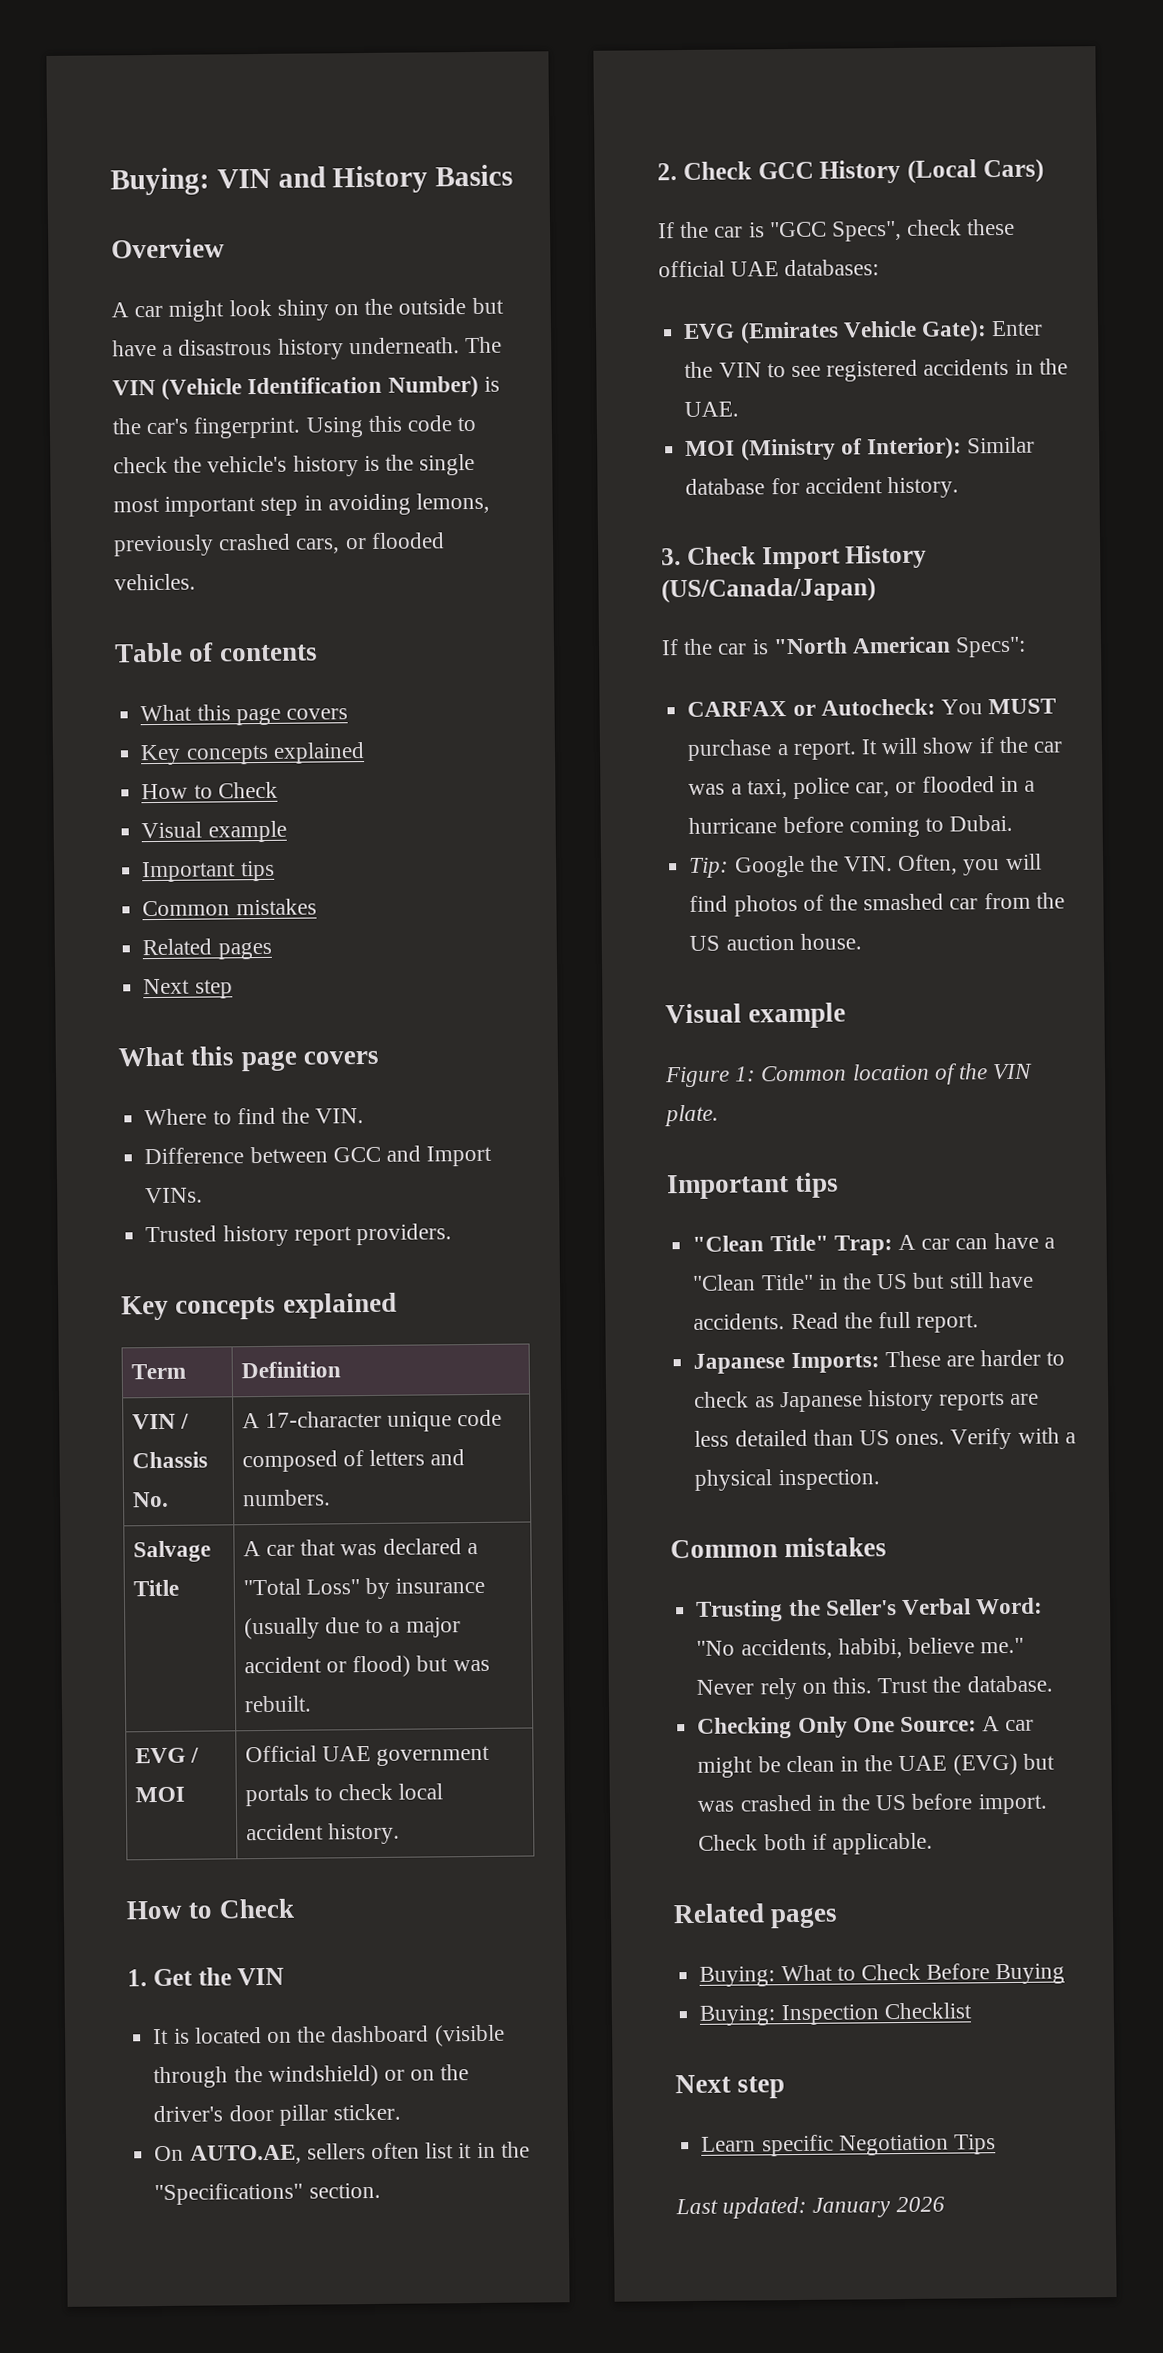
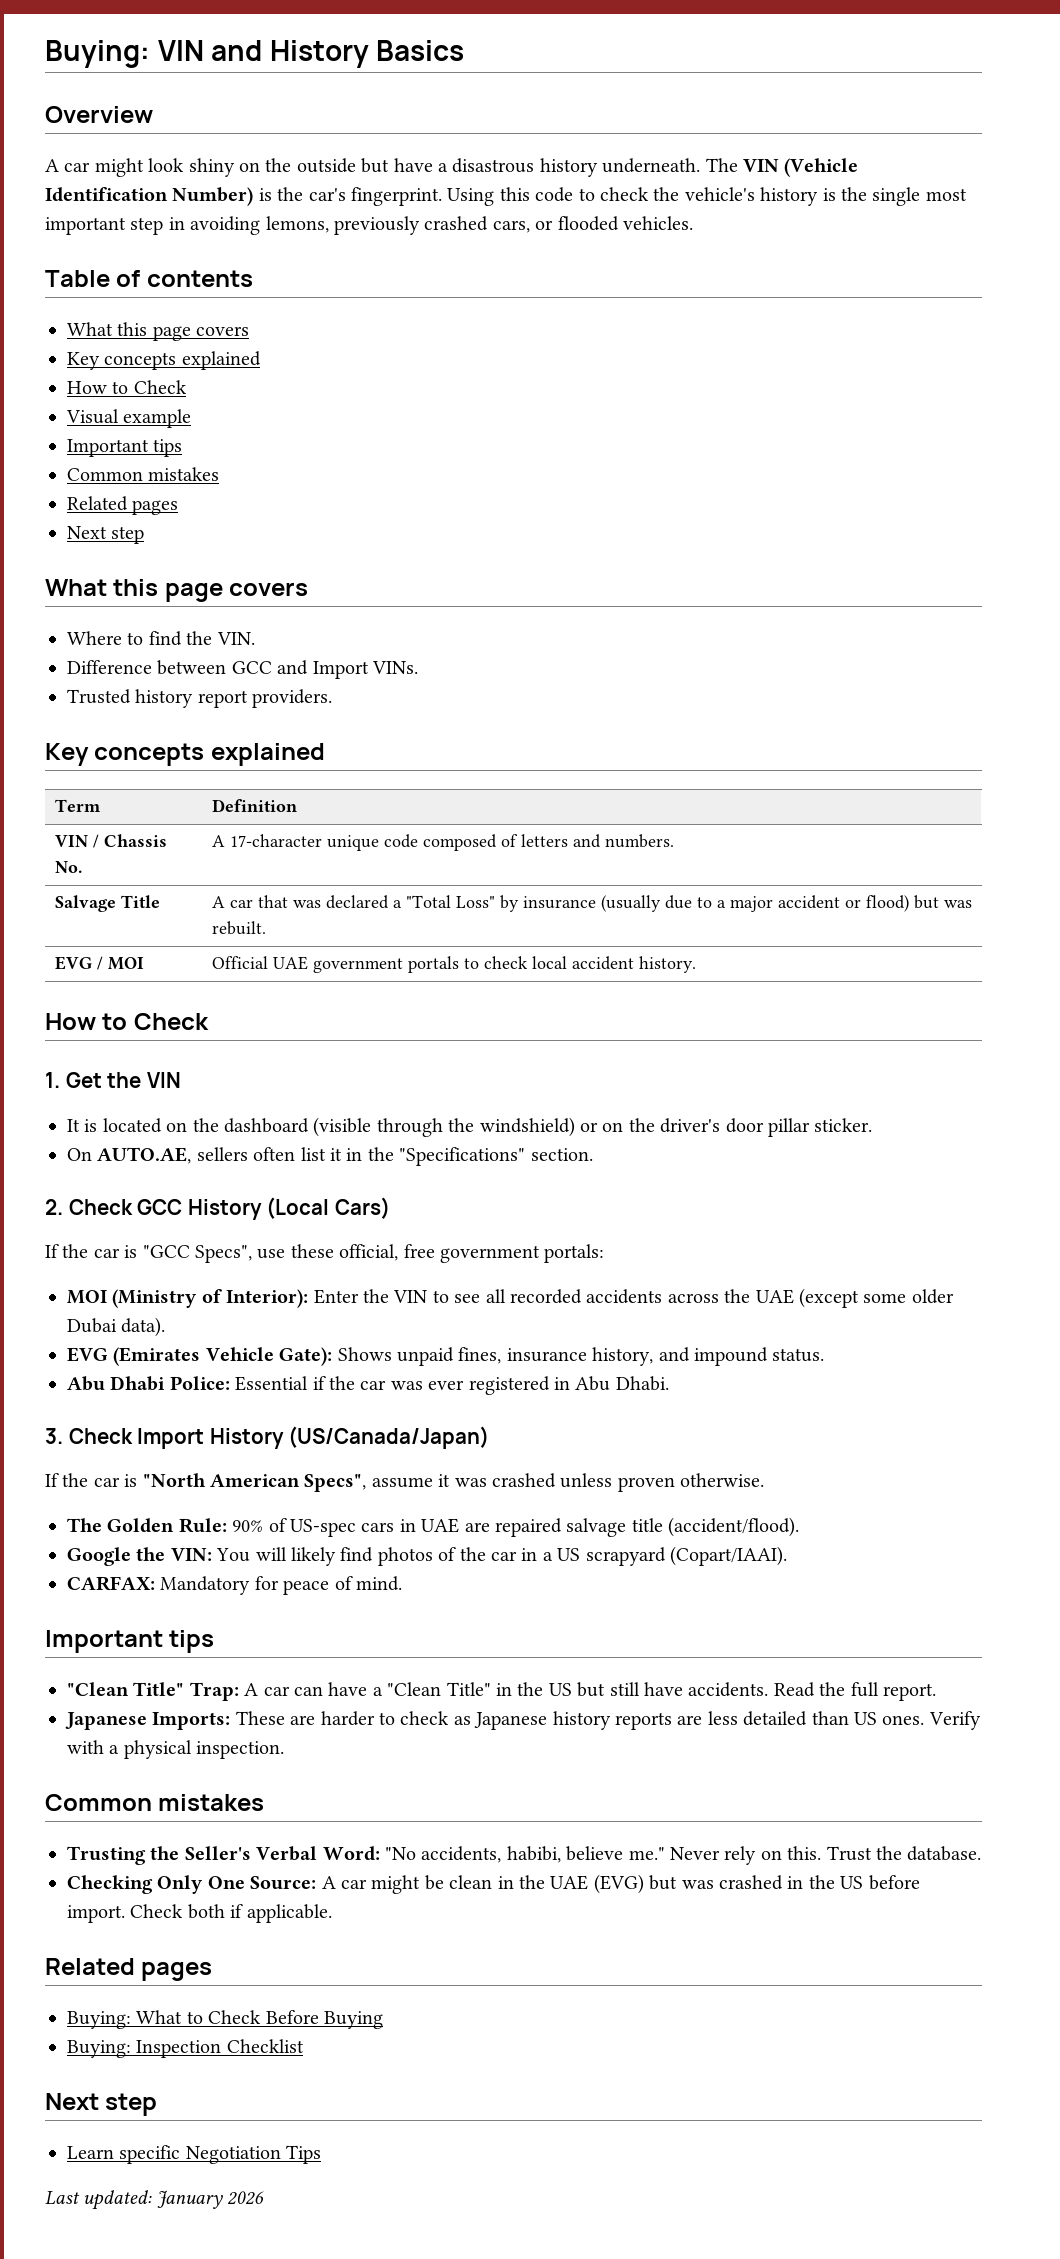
- If the car is "GCC Specs", check these official UAE databases:
- EVG (Emirates Vehicle Gate): Enter the VIN to see registered accidents in the UAE.
- MOI (Ministry of Interior): Similar database for accident history.
+ If the car is "GCC Specs", use these official, free government portals:
+ MOI (Ministry of Interior): Enter the VIN to see all recorded accidents across the UAE (except some older Dubai data).
+ EVG (Emirates Vehicle Gate): Shows unpaid fines, insurance history, and impound status.
+ Abu Dhabi Police: Essential if the car was ever registered in Abu Dhabi.
- If the car is "North American Specs":
- CARFAX or Autocheck: You MUST purchase a report. It will show if the car was a taxi, police car, or flooded in a hurricane before coming to Dubai.
- Tip: Google the VIN. Often, you will find photos of the smashed car from the US auction house.
- Visual example
- Figure 1: Common location of the VIN plate.
+ If the car is "North American Specs", assume it was crashed unless proven otherwise.
+ The Golden Rule: 90% of US-spec cars in UAE are repaired salvage title (accident/flood).
+ Google the VIN: You will likely find photos of the car in a US scrapyard (Copart/IAAI).
+ CARFAX: Mandatory for peace of mind.

